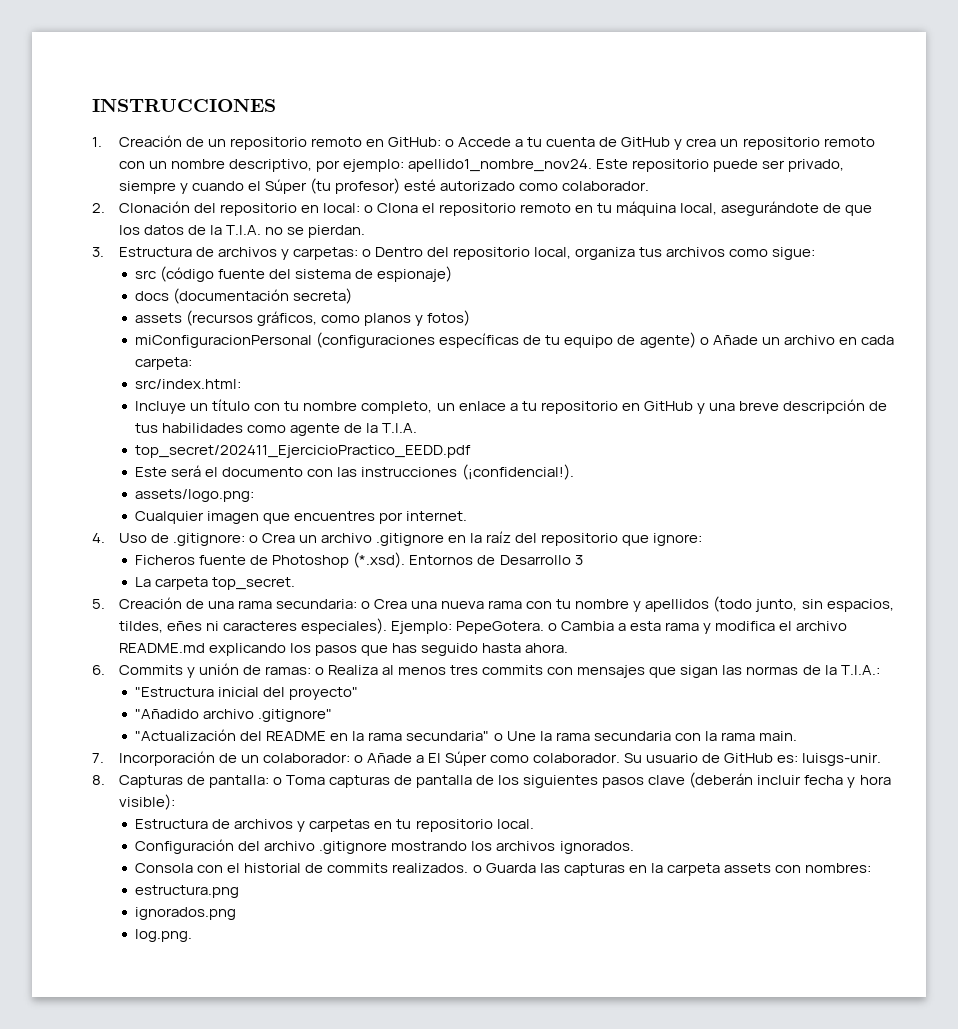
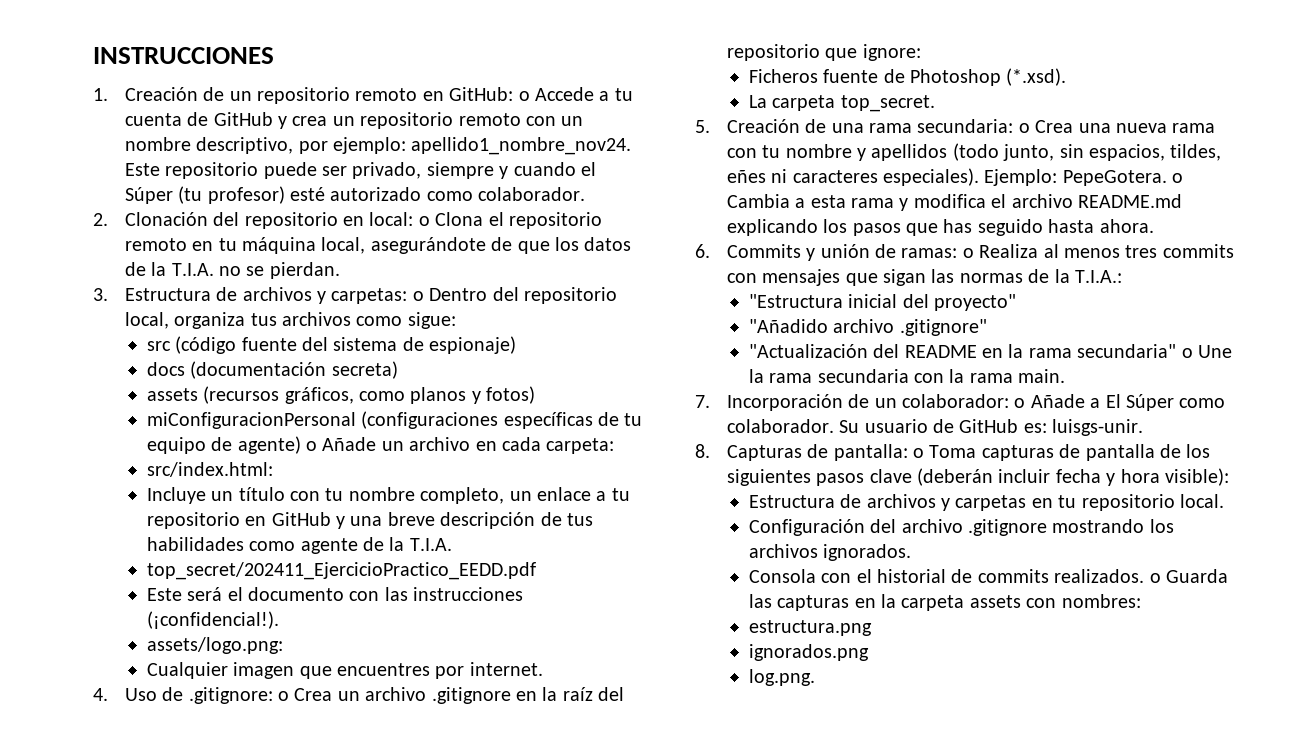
- Ficheros fuente de Photoshop (*.xsd). Entornos de Desarrollo 3
+ Ficheros fuente de Photoshop (*.xsd).

